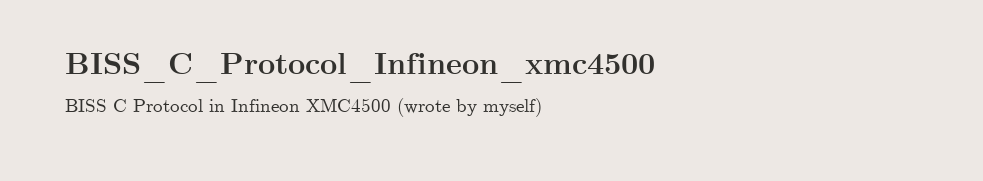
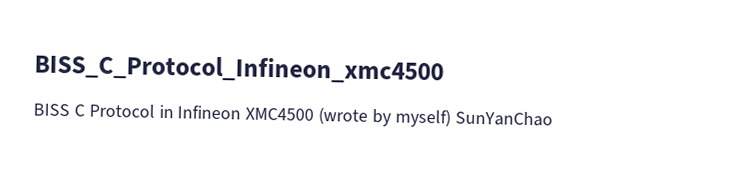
- BISS C Protocol in Infineon XMC4500 (wrote by myself)
+ BISS C Protocol in Infineon XMC4500 (wrote by myself) SunYanChao

